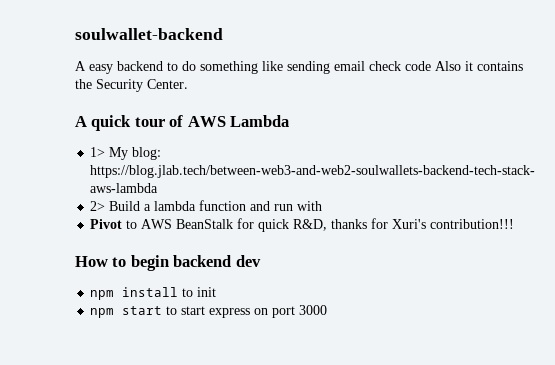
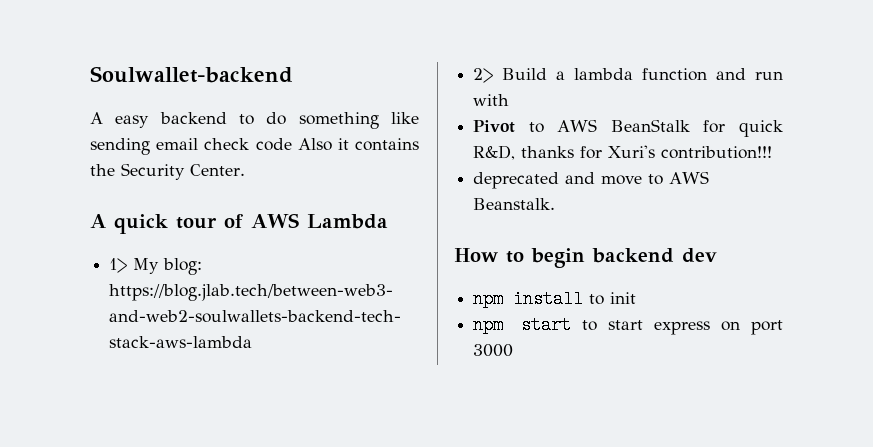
- soulwallet-backend
+ Soulwallet-backend
+ deprecated and move to AWS Beanstalk.

